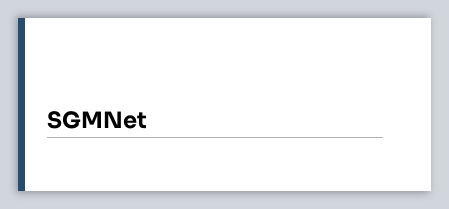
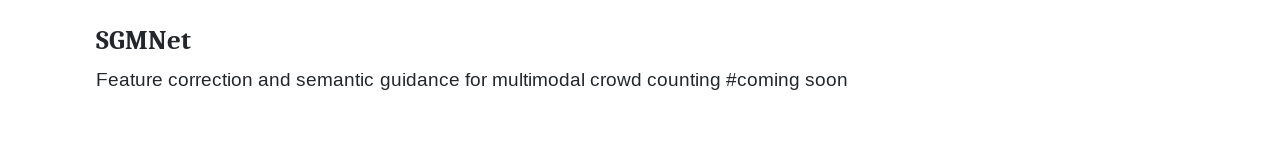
+ Feature correction and semantic guidance for multimodal crowd counting #coming soon

